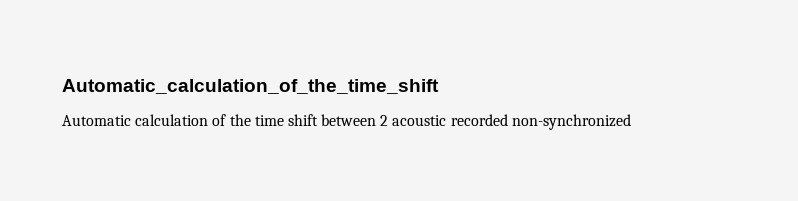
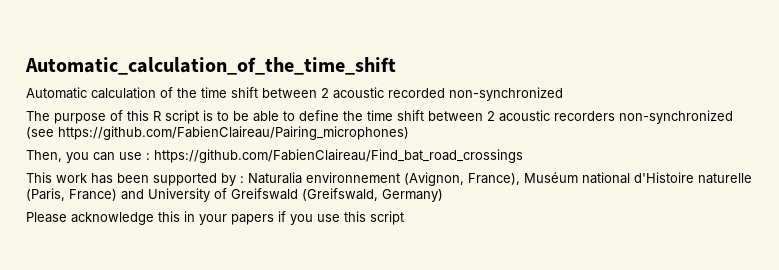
+ The purpose of this R script is to be able to define the time shift between 2 acoustic recorders non-synchronized (see https://github.com/FabienClaireau/Pairing_microphones)
+ Then, you can use : https://github.com/FabienClaireau/Find_bat_road_crossings
+ This work has been supported by : Naturalia environnement (Avignon, France), Muséum national d'Histoire naturelle (Paris, France) and University of Greifswald (Greifswald, Germany)
+ Please acknowledge this in your papers if you use this script

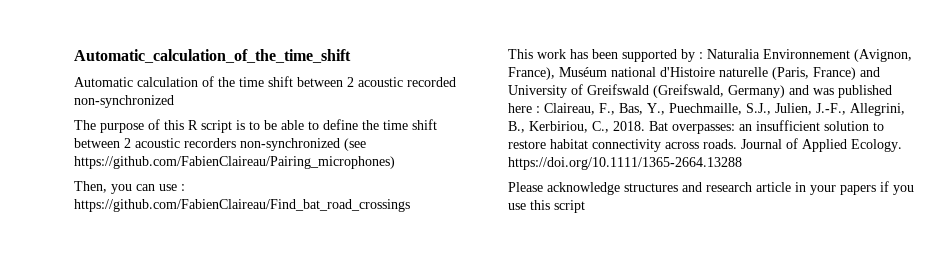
- This work has been supported by : Naturalia environnement (Avignon, France), Muséum national d'Histoire naturelle (Paris, France) and University of Greifswald (Greifswald, Germany)
- Please acknowledge this in your papers if you use this script
+ This work has been supported by : Naturalia Environnement (Avignon, France), Muséum national d'Histoire naturelle (Paris, France) and University of Greifswald (Greifswald, Germany) and was published here : Claireau, F., Bas, Y., Puechmaille, S.J., Julien, J.-F., Allegrini, B., Kerbiriou, C., 2018. Bat overpasses: an insufficient solution to restore habitat connectivity across roads. Journal of Applied Ecology. https://doi.org/10.1111/1365-2664.13288
+ Please acknowledge structures and research article in your papers if you use this script

